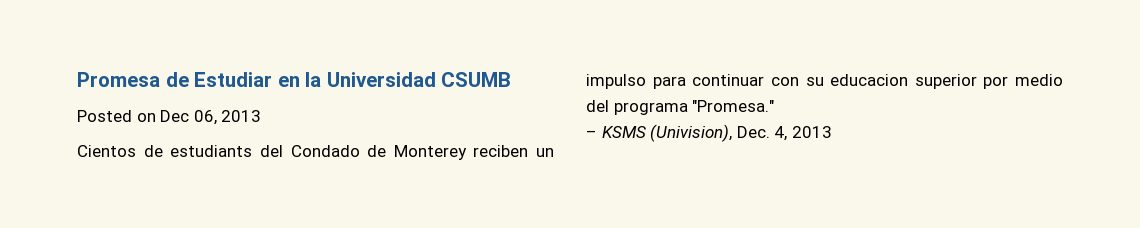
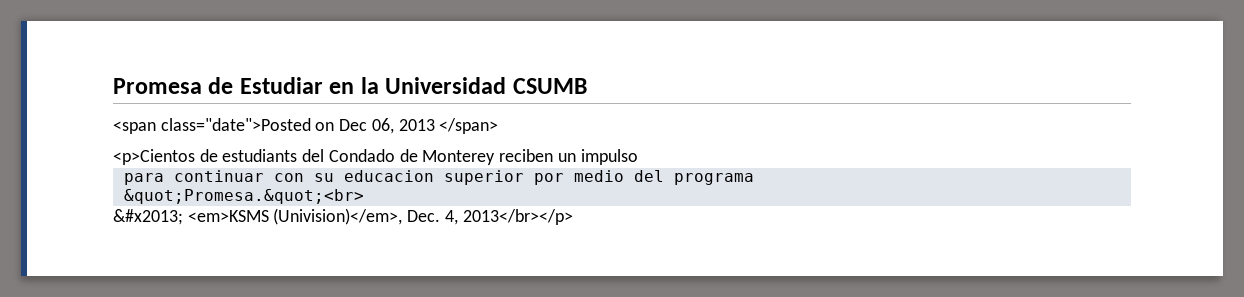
- Posted on Dec 06, 2013
- Cientos de estudiants del Condado de Monterey reciben un impulso para continuar con su educacion superior por medio del programa "Promesa."
- – KSMS (Univision), Dec. 4, 2013
+ <span class="date">Posted on Dec 06, 2013 </span>
+ <p>Cientos de estudiants del Condado de Monterey reciben un impulso
+ para continuar con su educacion superior por medio del programa
+ &quot;Promesa.&quot;<br>
+ &#x2013; <em>KSMS (Univision)</em>, Dec. 4, 2013</br></p>

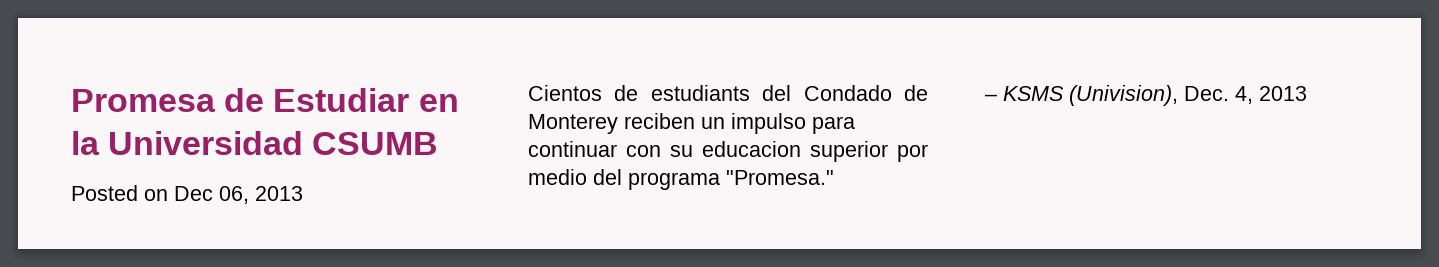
- <span class="date">Posted on Dec 06, 2013 </span>
- <p>Cientos de estudiants del Condado de Monterey reciben un impulso
- para continuar con su educacion superior por medio del programa
- &quot;Promesa.&quot;<br>
- &#x2013; <em>KSMS (Univision)</em>, Dec. 4, 2013</br></p>
+ Posted on Dec 06, 2013
+ Cientos de estudiants del Condado de Monterey reciben un impulso para continuar con su educacion superior por medio del programa "Promesa."
+ – KSMS (Univision), Dec. 4, 2013

